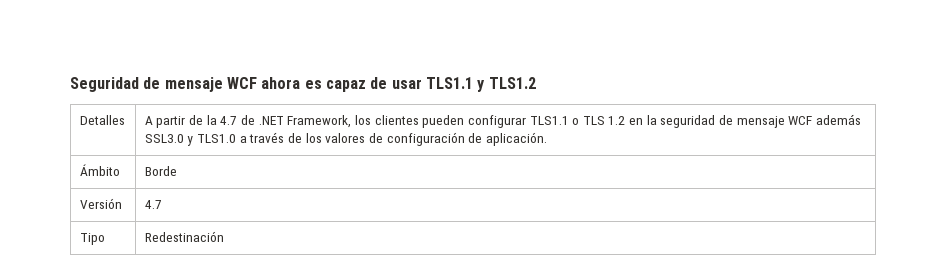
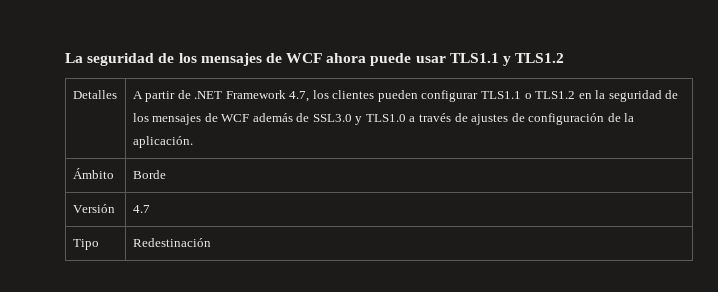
- Seguridad de mensaje WCF ahora es capaz de usar TLS1.1 y TLS1.2
+ La seguridad de los mensajes de WCF ahora puede usar TLS1.1 y TLS1.2
- Detalles | A partir de la 4.7 de .NET Framework, los clientes pueden configurar TLS1.1 o TLS 1.2 en la seguridad de mensaje WCF además SSL3.0 y TLS1.0 a través de los valores de configuración de aplicación.
+ Detalles | A partir de .NET Framework 4.7, los clientes pueden configurar TLS1.1 o TLS1.2 en la seguridad de los mensajes de WCF además de SSL3.0 y TLS1.0 a través de ajustes de configuración de la aplicación.

